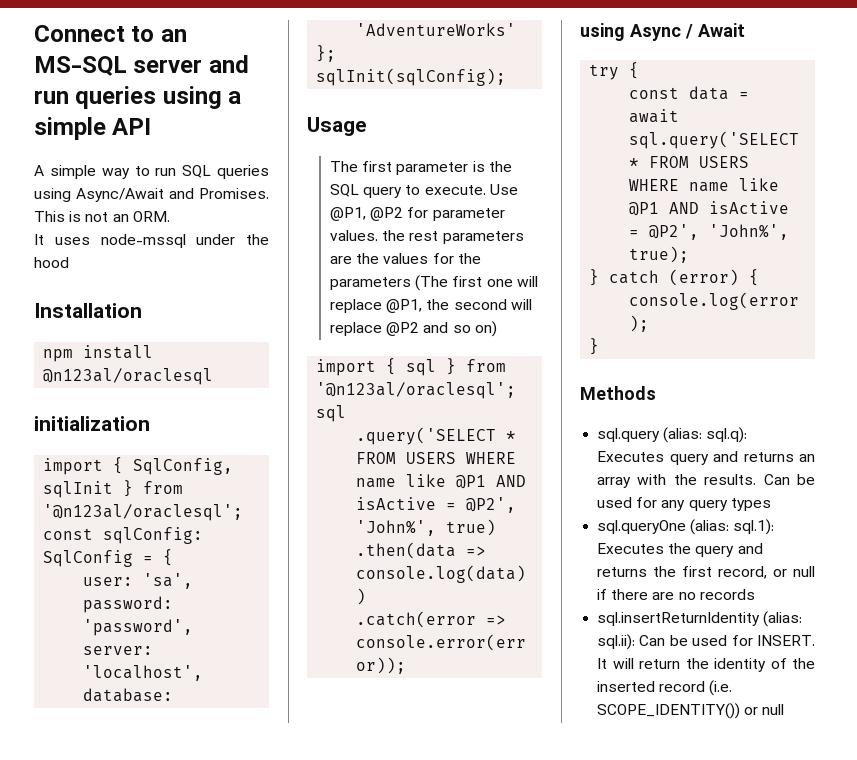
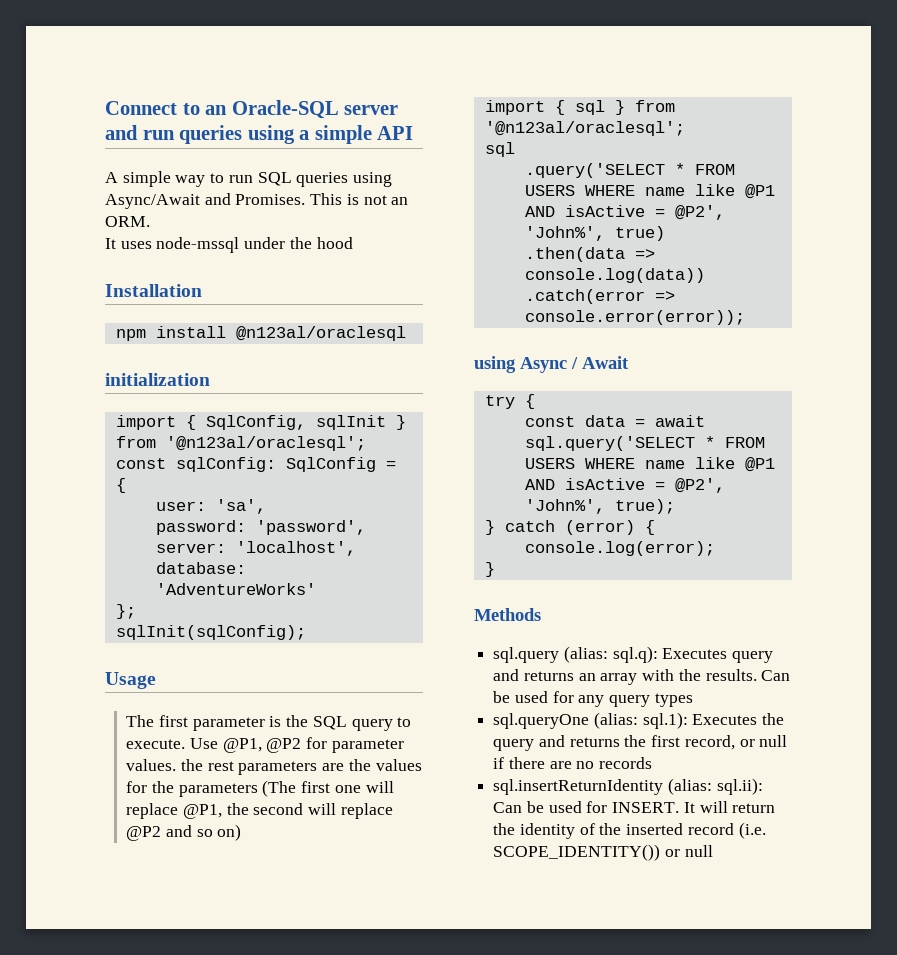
- Connect to an MS-SQL server and run queries using a simple API
+ Connect to an Oracle-SQL server and run queries using a simple API

